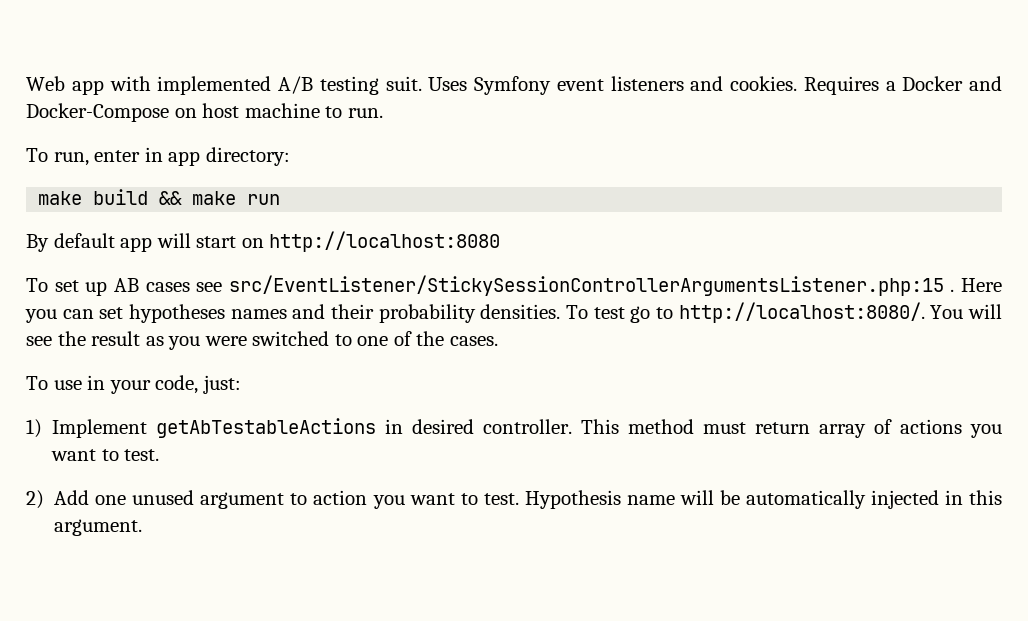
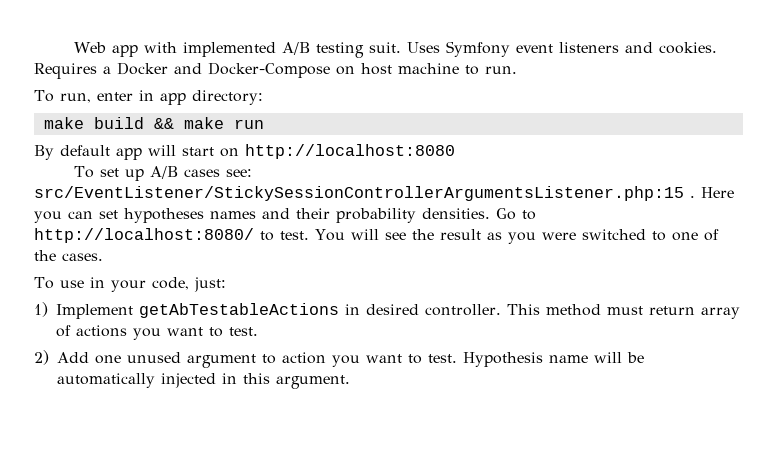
- To set up AB cases see src/EventListener/StickySessionControllerArgumentsListener.php:15 .
+ To set up A/B cases see: src/EventListener/StickySessionControllerArgumentsListener.php:15 .
- To test go to http://localhost:8080/.
+ Go to http://localhost:8080/ to test.

